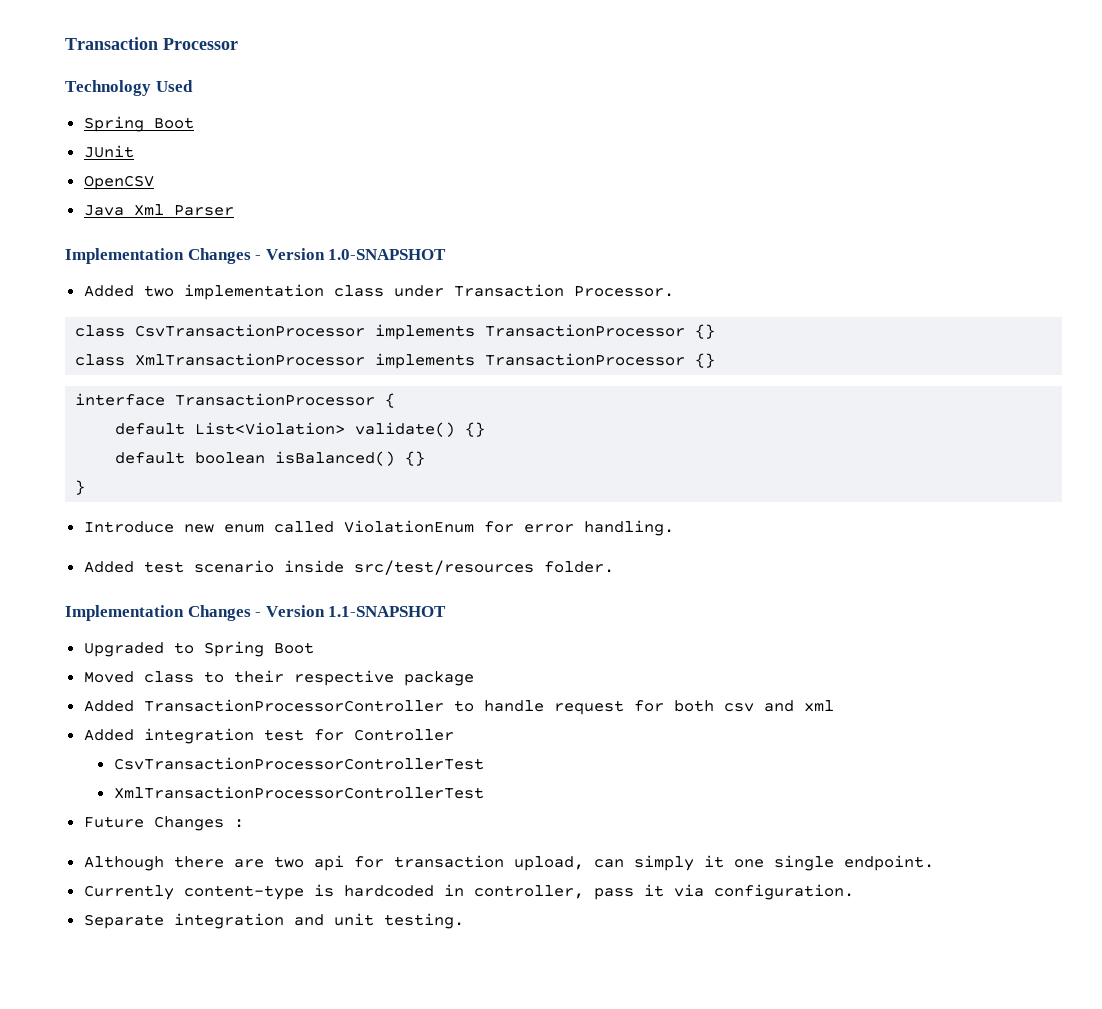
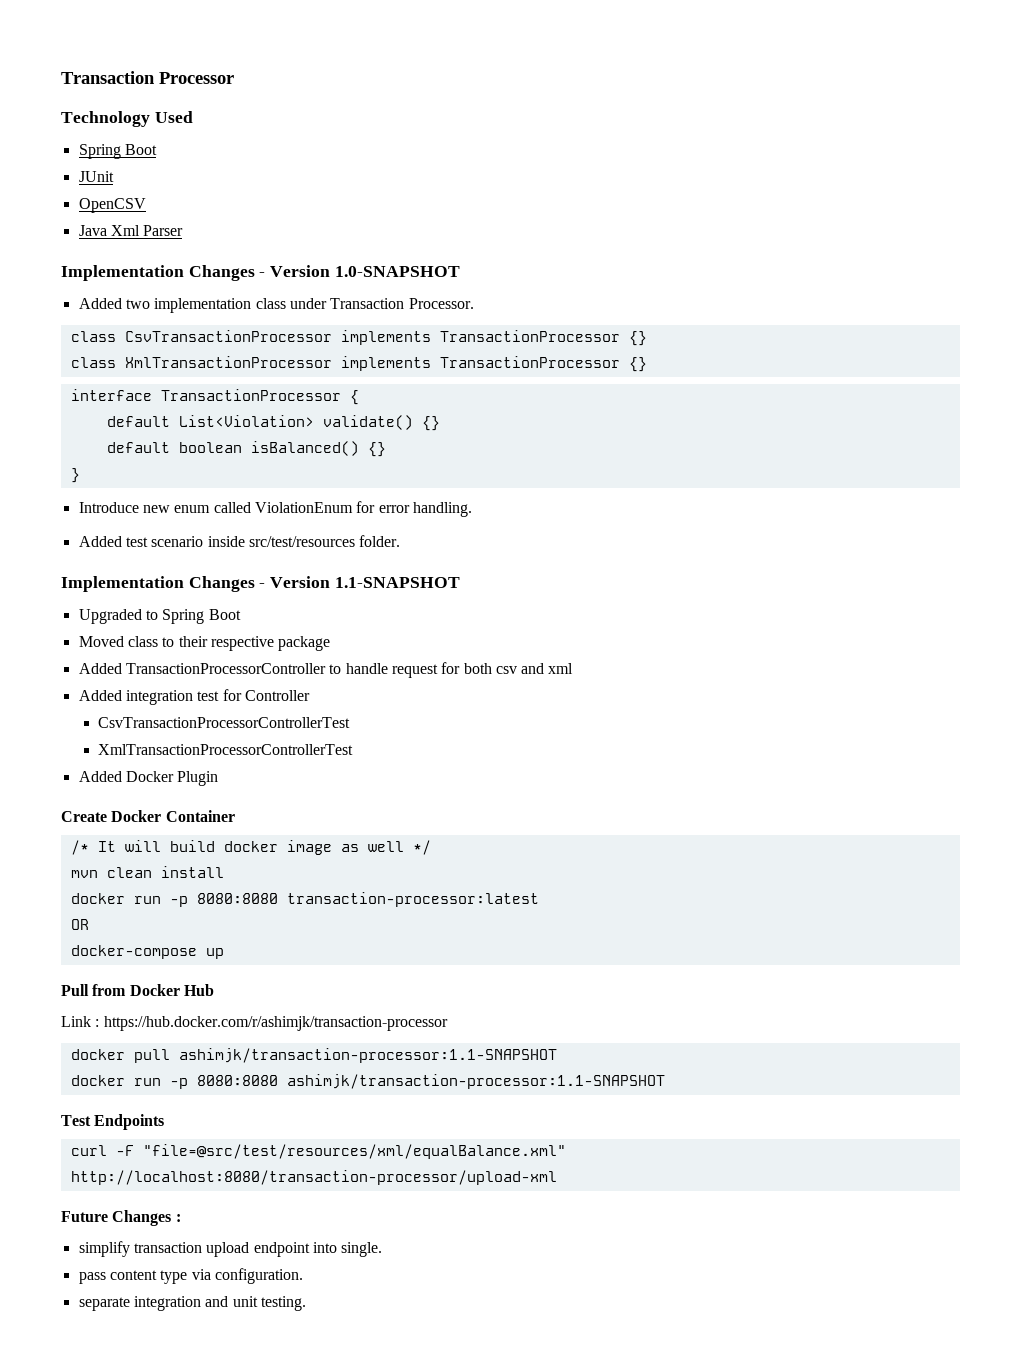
+ Added Docker Plugin
+ Create Docker Container
+ /* It will build docker image as well */
+ mvn clean install
+ docker run -p 8080:8080 transaction-processor:latest
+ OR
+ docker-compose up
+ Pull from Docker Hub
+ Link : https://hub.docker.com/r/ashimjk/transaction-processor
+ docker pull ashimjk/transaction-processor:1.1-SNAPSHOT
+ docker run -p 8080:8080 ashimjk/transaction-processor:1.1-SNAPSHOT
+ Test Endpoints
+ curl -F "file=@src/test/resources/xml/equalBalance.xml" http://localhost:8080/transaction-processor/upload-xml
  Future Changes :
- Although there are two api for transaction upload, can simply it one single endpoint.
- Currently content-type is hardcoded in controller, pass it via configuration.
+ simplify transaction upload endpoint into single.
+ pass content type via configuration.
- Separate integration and unit testing.
+ separate integration and unit testing.

